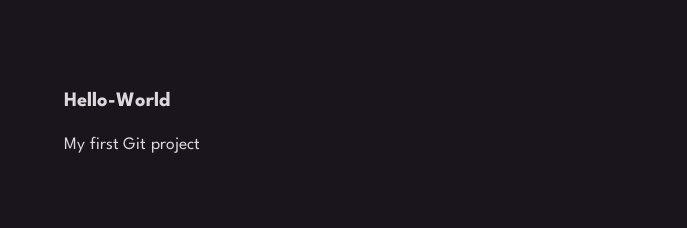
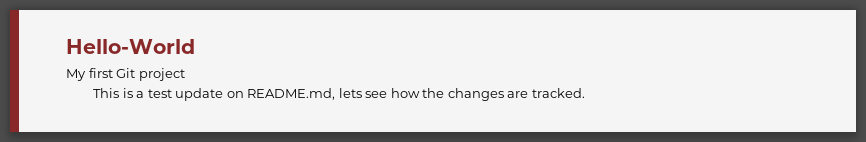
+ This is a test update on README.md, lets see how the changes are tracked.

